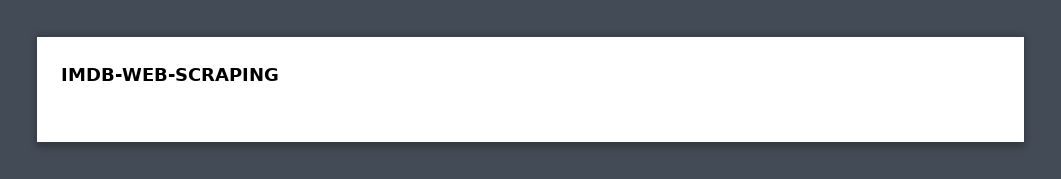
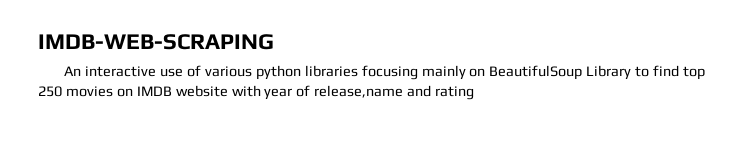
+ An interactive use of various python libraries focusing mainly on BeautifulSoup Library to find top 250 movies on IMDB website with year of release,name and rating

